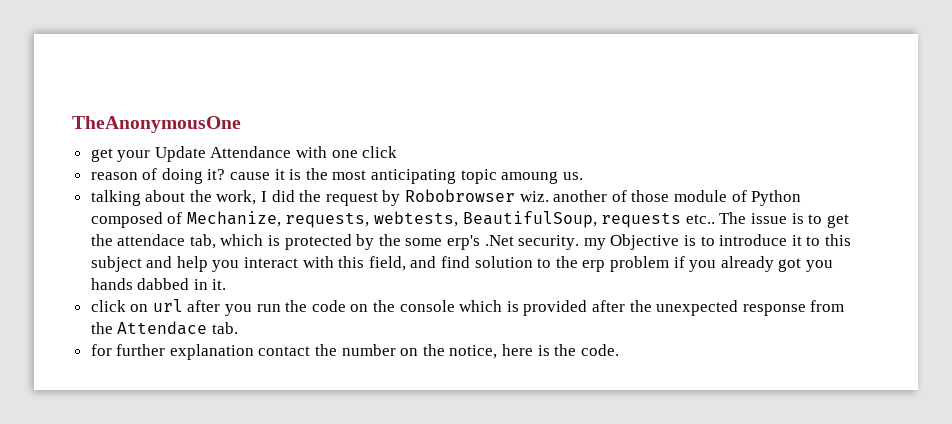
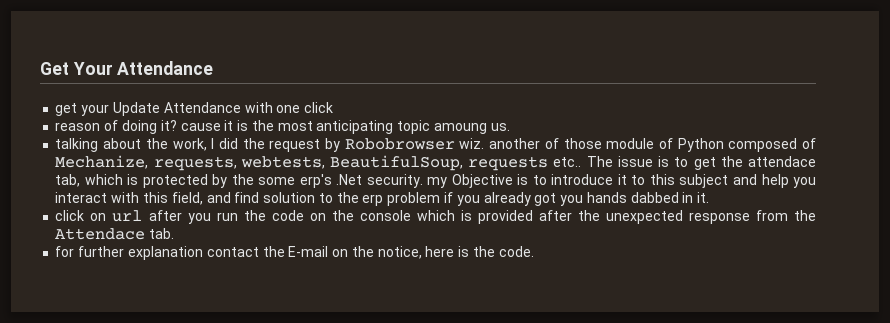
- TheAnonymousOne
+ Get Your Attendance
- for further explanation contact the number on the notice, here is the code.
+ for further explanation contact the E-mail on the notice, here is the code.

